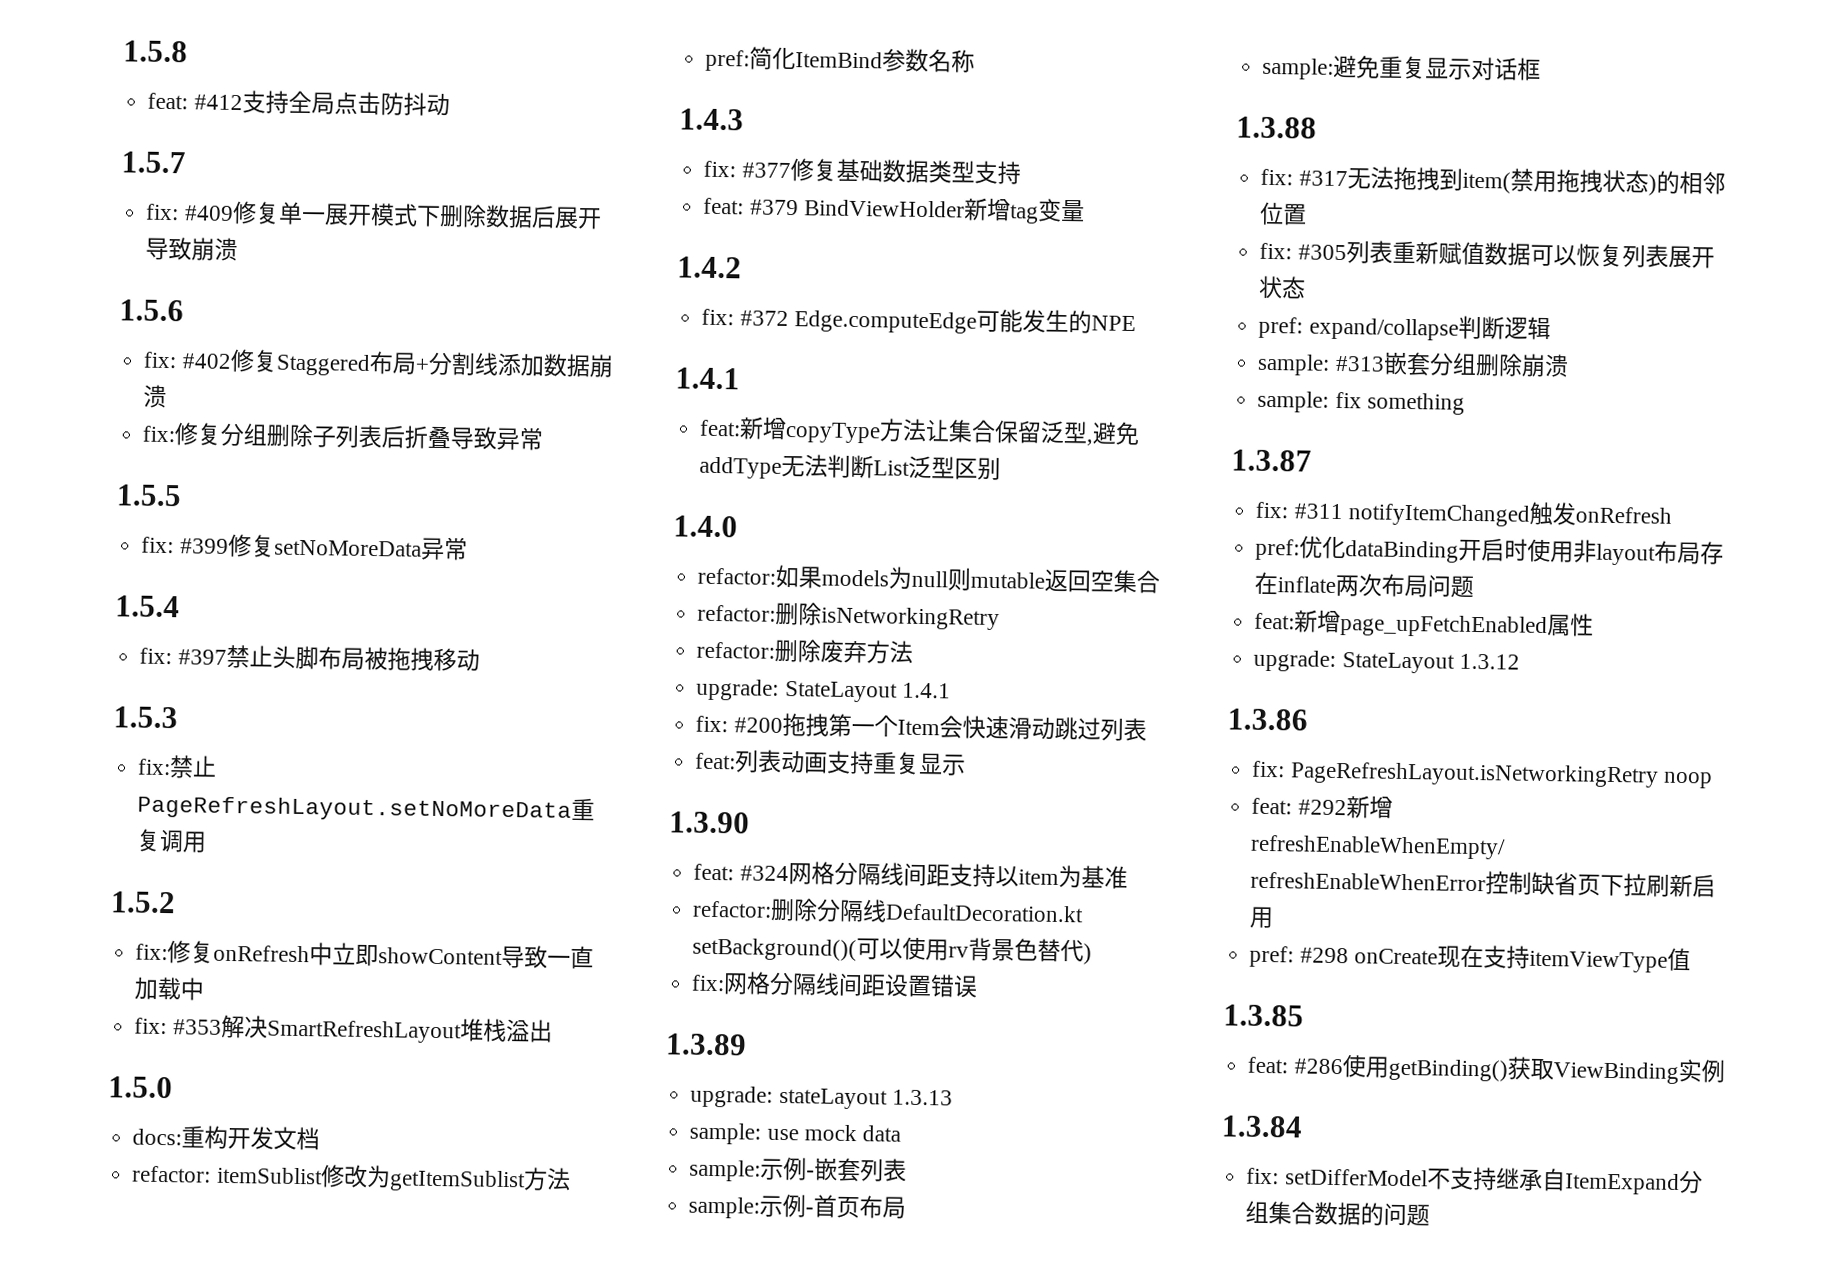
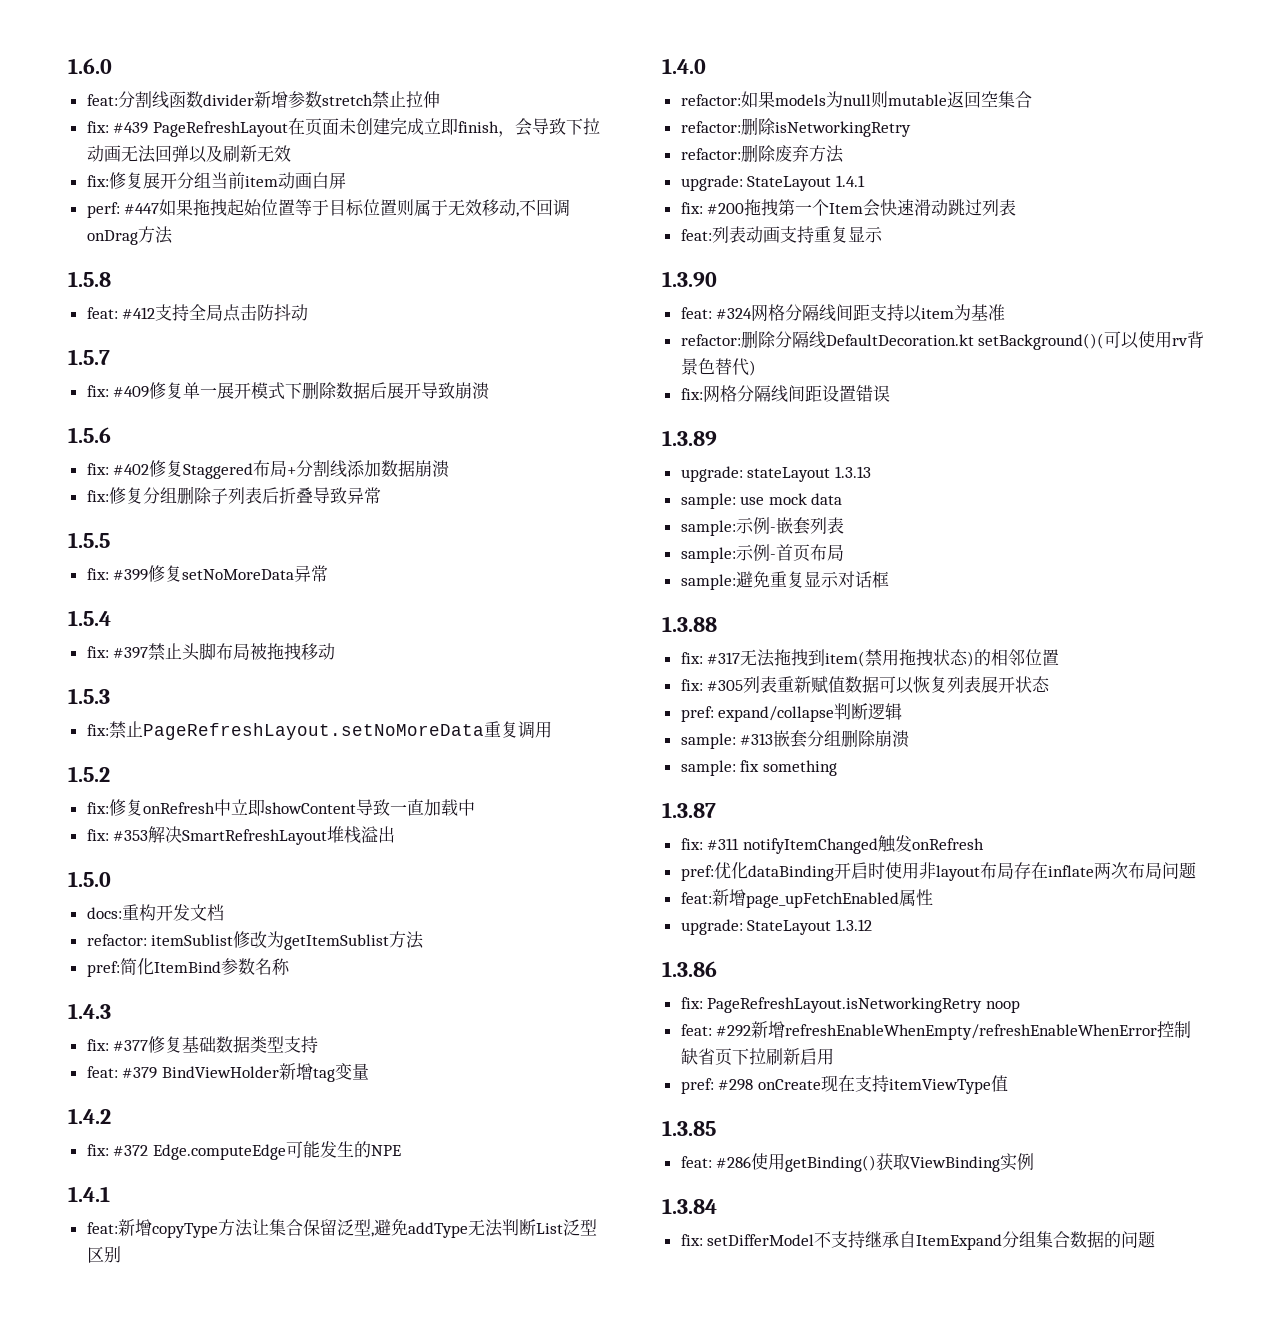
+ 1.6.0
+ feat:分割线函数divider新增参数stretch禁止拉伸
+ fix: #439 PageRefreshLayout在页面未创建完成立即finish，会导致下拉动画无法回弹以及刷新无效
+ fix:修复展开分组当前item动画白屏
+ perf: #447如果拖拽起始位置等于目标位置则属于无效移动,不回调onDrag方法

